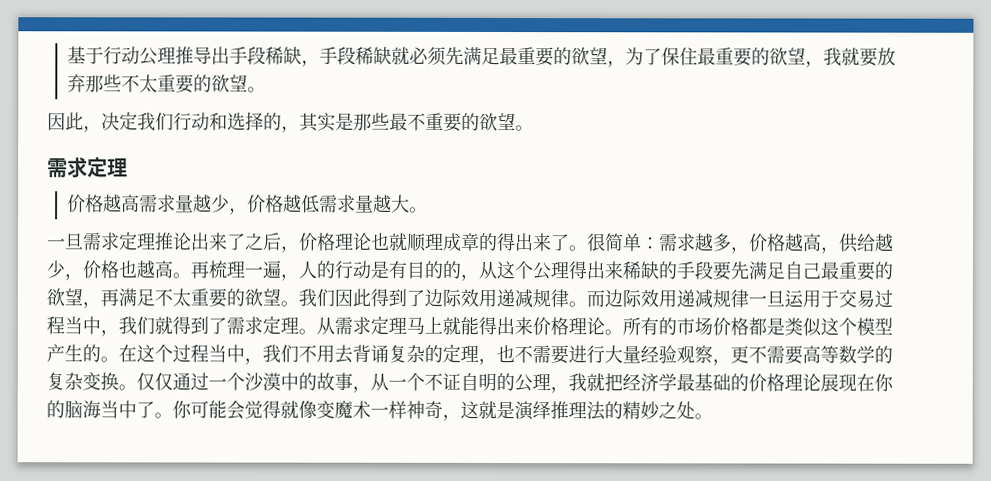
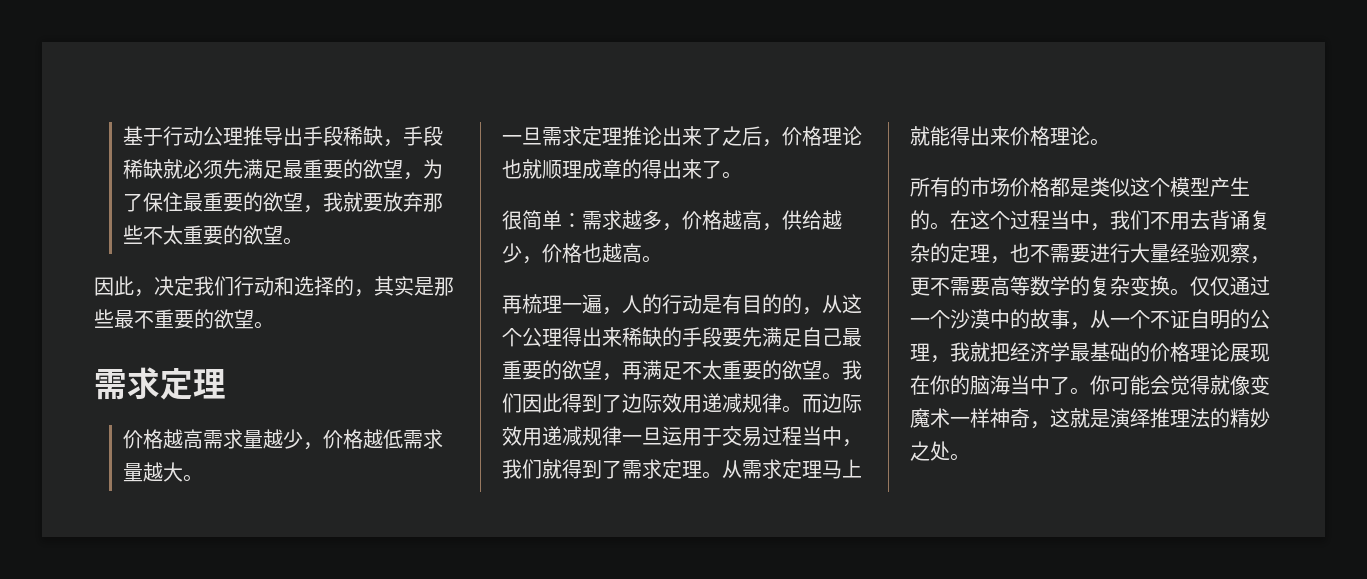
- 一旦需求定理推论出来了之后，价格理论也就顺理成章的得出来了。很简单：需求越多，价格越高，供给越少，价格也越高。再梳理一遍，人的行动是有目的的，从这个公理得出来稀缺的手段要先满足自己最重要的欲望，再满足不太重要的欲望。
+ 一旦需求定理推论出来了之后，价格理论也就顺理成章的得出来了。
+ 很简单：需求越多，价格越高，供给越少，价格也越高。
+ 再梳理一遍，人的行动是有目的的，从这个公理得出来稀缺的手段要先满足自己最重要的欲望，再满足不太重要的欲望。
- 从需求定理马上就能得出来价格理论。所有的市场价格都是类似这个模型产生的。
+ 从需求定理马上就能得出来价格理论。
+ 所有的市场价格都是类似这个模型产生的。

